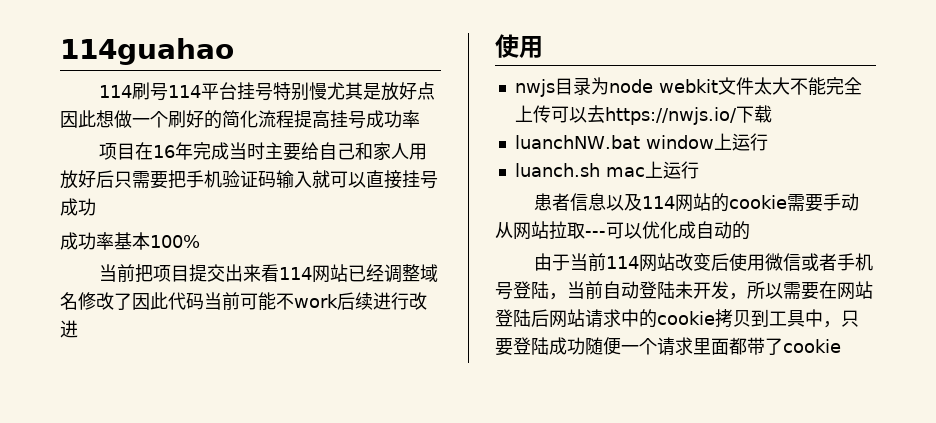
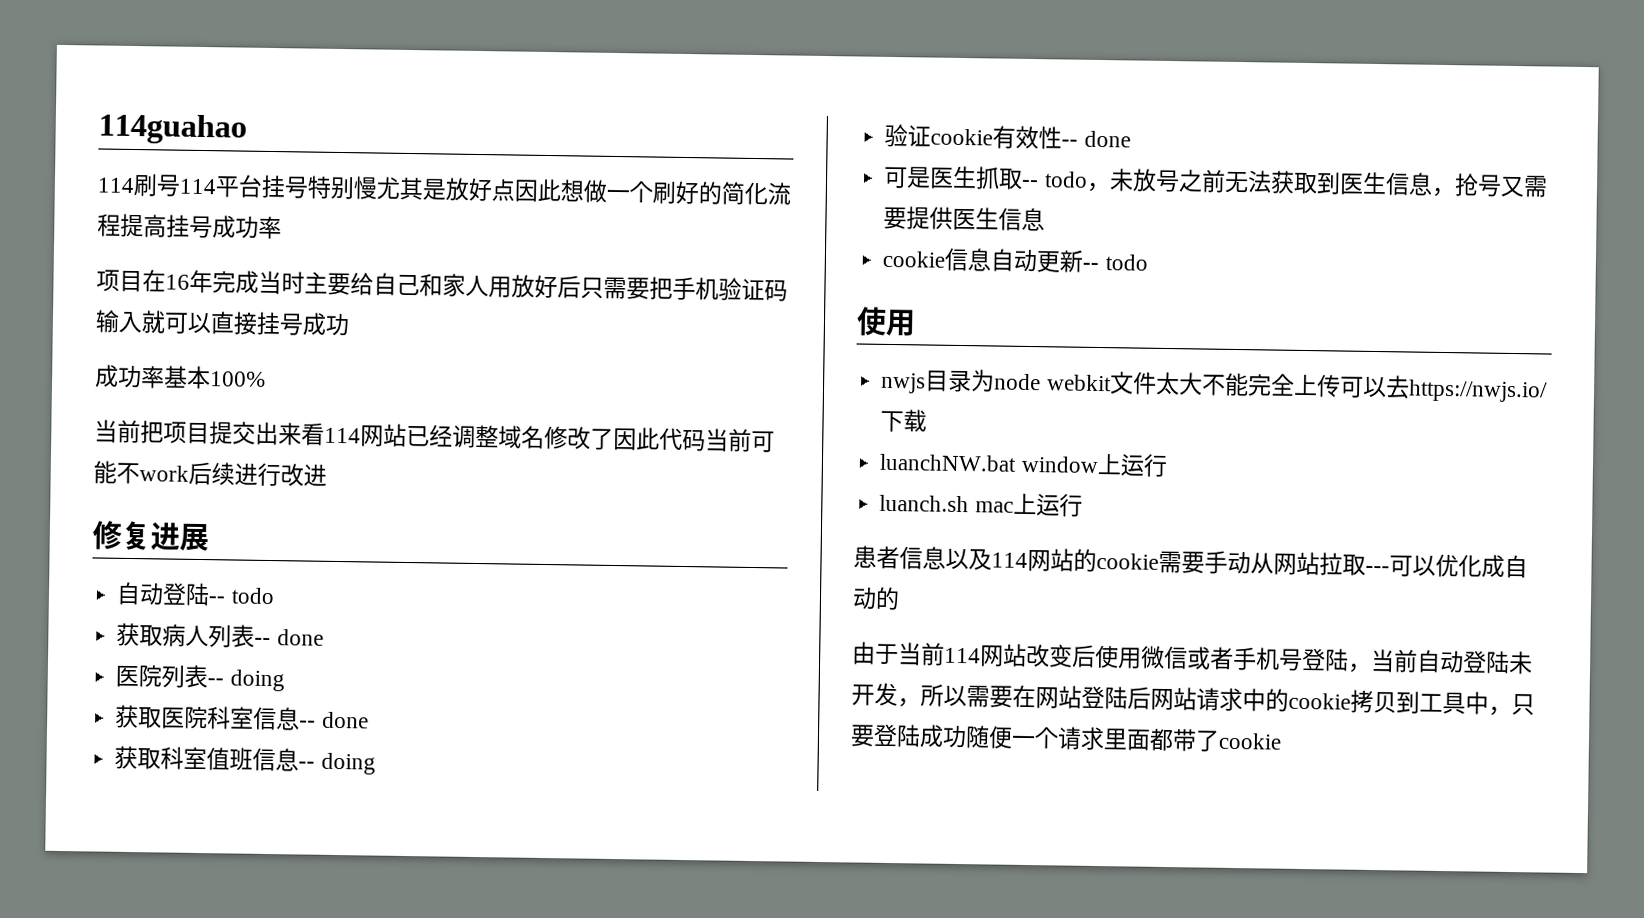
+ 修复进展
+ 自动登陆-- todo
+ 获取病人列表-- done
+ 医院列表-- doing
+ 获取医院科室信息-- done
+ 获取科室值班信息-- doing
+ 验证cookie有效性-- done
+ 可是医生抓取-- todo，未放号之前无法获取到医生信息，抢号又需要提供医生信息
+ cookie信息自动更新-- todo

